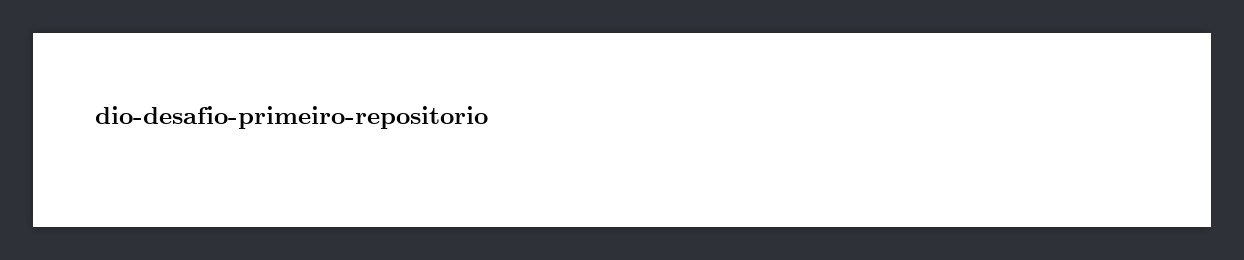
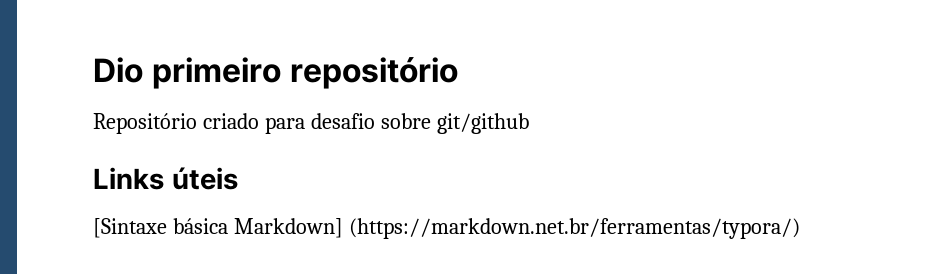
- dio-desafio-primeiro-repositorio
+ Dio primeiro repositório
+ Repositório criado para desafio sobre git/github
+ Links úteis
+ [Sintaxe básica Markdown] (https://markdown.net.br/ferramentas/typora/)

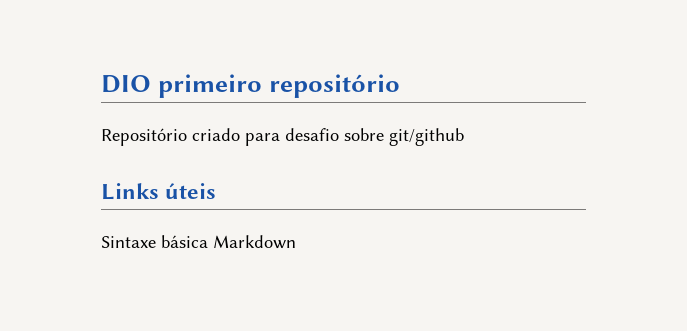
- Dio primeiro repositório
+ DIO primeiro repositório
- [Sintaxe básica Markdown] (https://markdown.net.br/ferramentas/typora/)
+ Sintaxe básica Markdown

